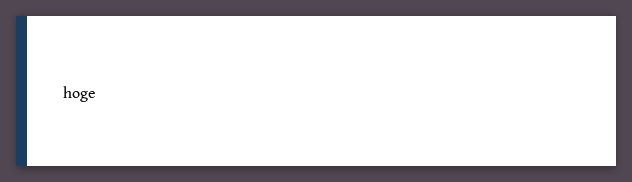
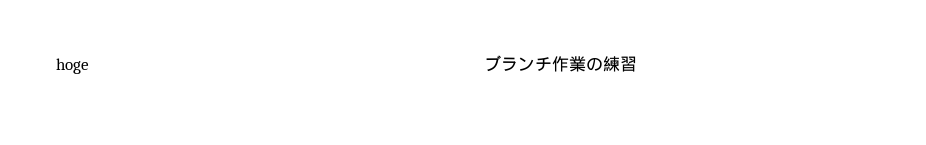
+ ブランチ作業の練習

